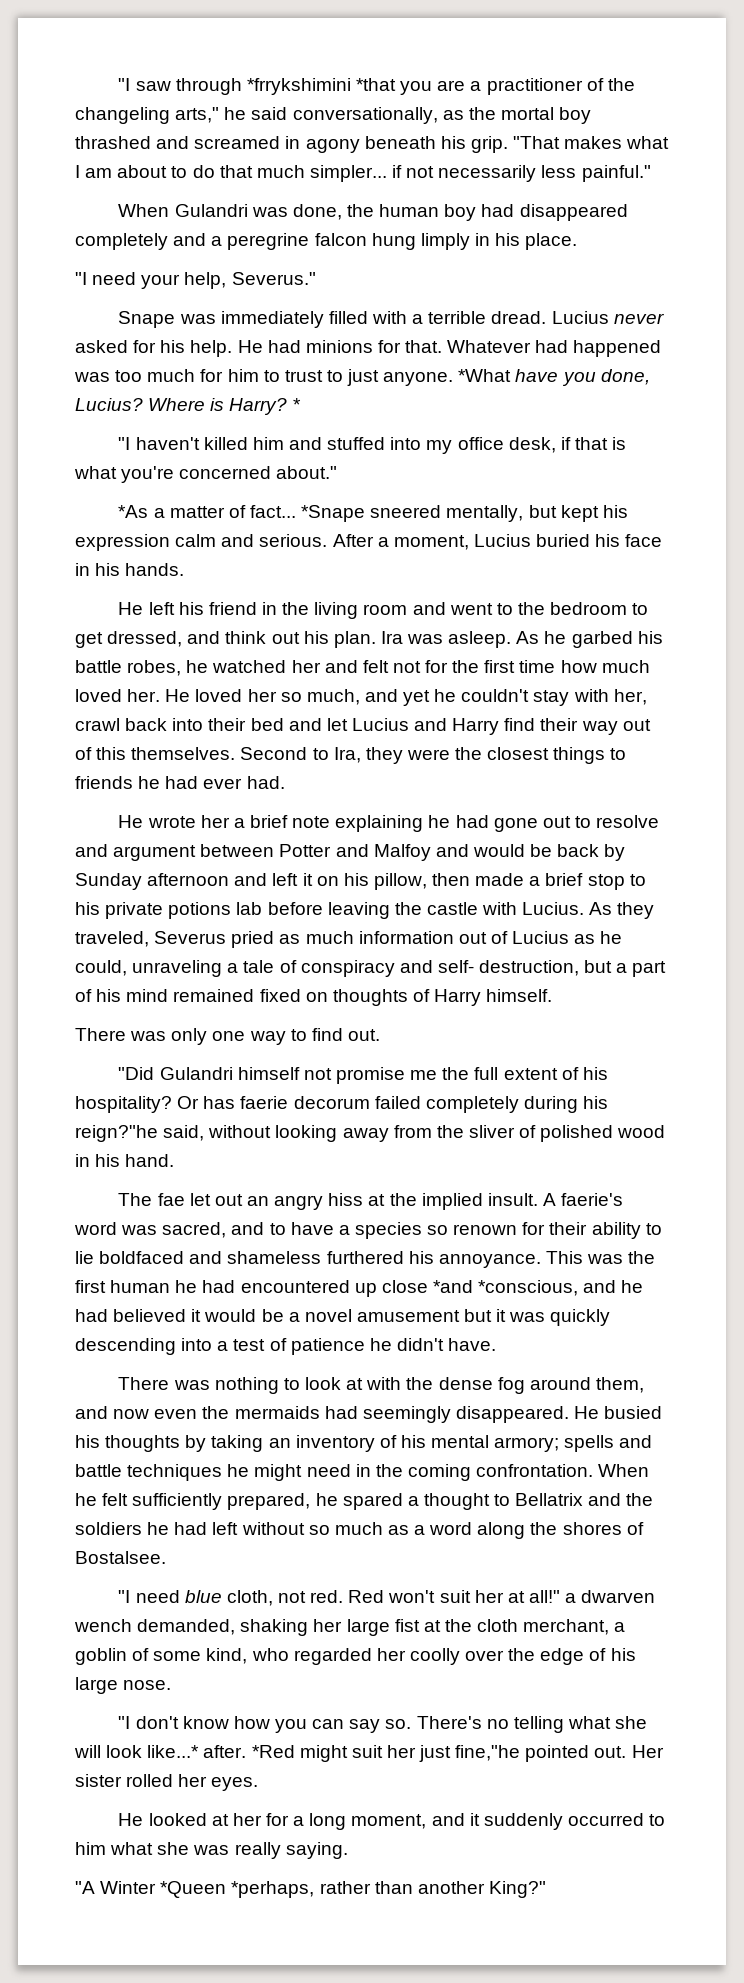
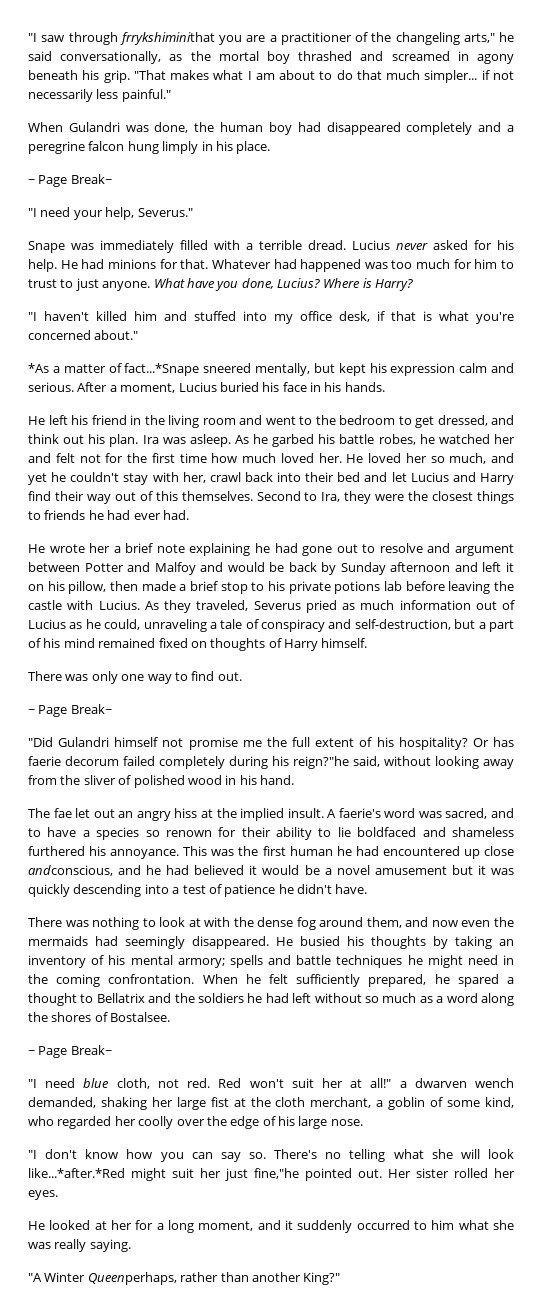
- "I saw through *frrykshimini *that you are a practitioner of the changeling arts," he said conversationally, as the mortal boy thrashed and screamed in agony beneath his grip.
+ "I saw through frrykshiminithat you are a practitioner of the changeling arts," he said conversationally, as the mortal boy thrashed and screamed in agony beneath his grip.
  When Gulandri was done, the human boy had disappeared completely and a peregrine falcon hung limply in his place.
+ ~ Page Break~
- *What have you done, Lucius?
+ What have you done, Lucius?
- *
- *As a matter of fact... *Snape sneered mentally, but kept his expression calm and serious.
+ *As a matter of fact...*Snape sneered mentally, but kept his expression calm and serious.
- As they traveled, Severus pried as much information out of Lucius as he could, unraveling a tale of conspiracy and self- destruction, but a part of his mind remained fixed on thoughts of Harry himself.
+ As they traveled, Severus pried as much information out of Lucius as he could, unraveling a tale of conspiracy and self-destruction, but a part of his mind remained fixed on thoughts of Harry himself.
  There was only one way to find out.
+ ~ Page Break~
- This was the first human he had encountered up close *and *conscious, and he had believed it would be a novel amusement but it was quickly descending into a test of patience he didn't have.
+ This was the first human he had encountered up close andconscious, and he had believed it would be a novel amusement but it was quickly descending into a test of patience he didn't have.
  When he felt sufficiently prepared, he spared a thought to Bellatrix and the soldiers he had left without so much as a word along the shores of Bostalsee.
+ ~ Page Break~
- There's no telling what she will look like...* after. *Red might suit her just fine,"he pointed out.
+ There's no telling what she will look like...*after.*Red might suit her just fine,"he pointed out.
- "A Winter *Queen *perhaps, rather than another King?"
+ "A Winter Queenperhaps, rather than another King?"

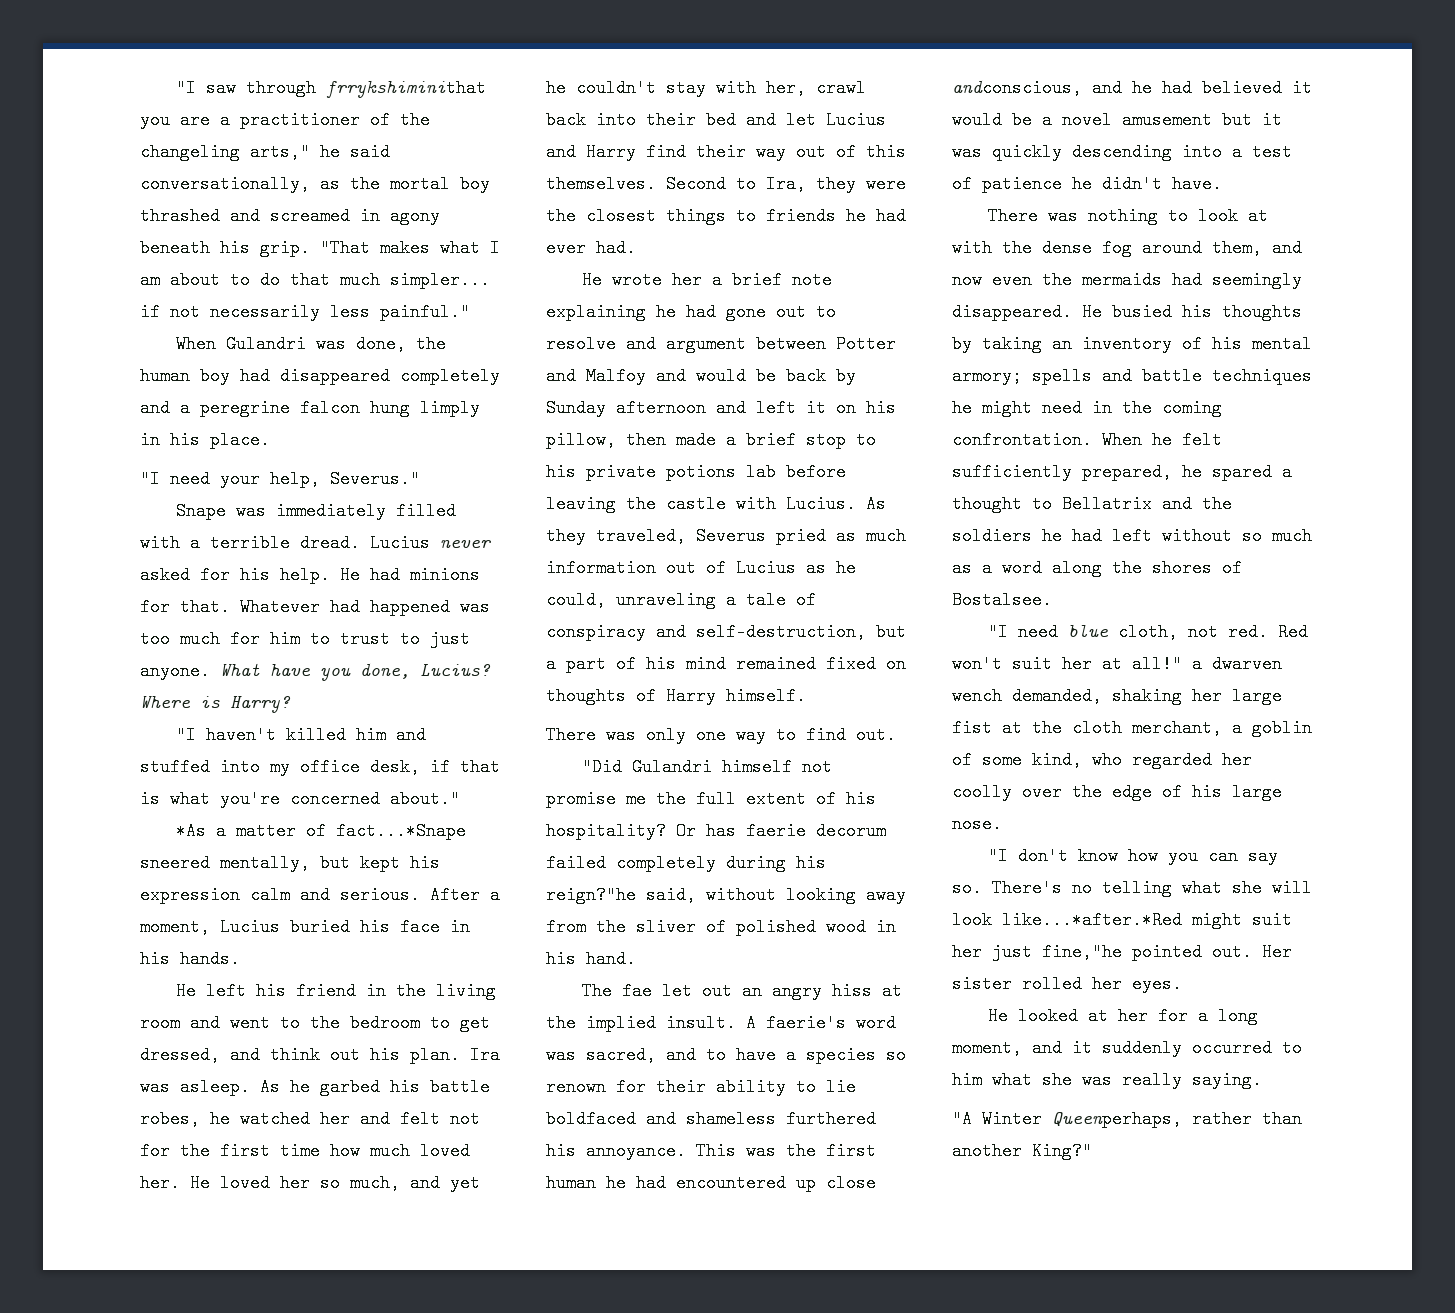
  When Gulandri was done, the human boy had disappeared completely and a peregrine falcon hung limply in his place.
- ~ Page Break~
  There was only one way to find out.
- ~ Page Break~
  When he felt sufficiently prepared, he spared a thought to Bellatrix and the soldiers he had left without so much as a word along the shores of Bostalsee.
- ~ Page Break~

